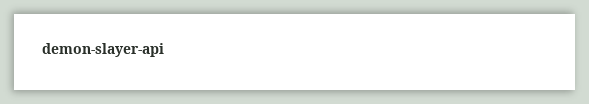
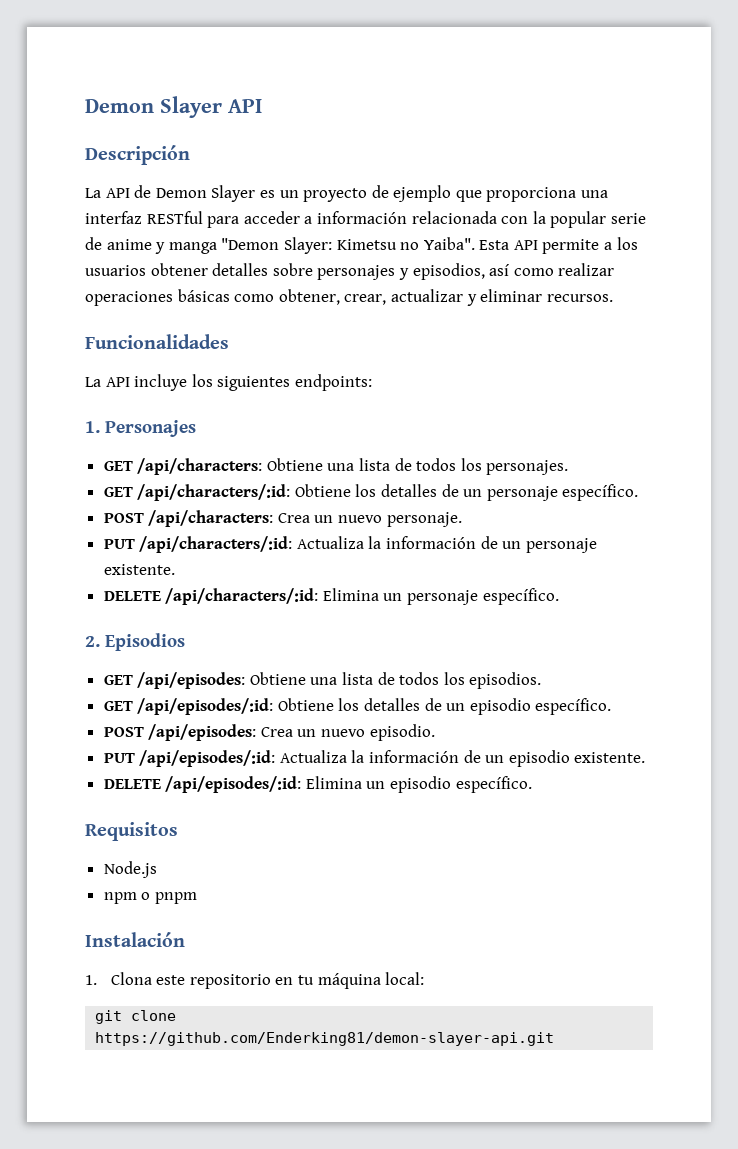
- demon-slayer-api
+ Demon Slayer API
+ Descripción
+ La API de Demon Slayer es un proyecto de ejemplo que proporciona una interfaz RESTful para acceder a información relacionada con la popular serie de anime y manga "Demon Slayer: Kimetsu no Yaiba". Esta API permite a los usuarios obtener detalles sobre personajes y episodios, así como realizar operaciones básicas como obtener, crear, actualizar y eliminar recursos.
+ Funcionalidades
+ La API incluye los siguientes endpoints:
+ 1. Personajes
+ GET /api/characters: Obtiene una lista de todos los personajes.
+ GET /api/characters/:id: Obtiene los detalles de un personaje específico.
+ POST /api/characters: Crea un nuevo personaje.
+ PUT /api/characters/:id: Actualiza la información de un personaje existente.
+ DELETE /api/characters/:id: Elimina un personaje específico.
+ 2. Episodios
+ GET /api/episodes: Obtiene una lista de todos los episodios.
+ GET /api/episodes/:id: Obtiene los detalles de un episodio específico.
+ POST /api/episodes: Crea un nuevo episodio.
+ PUT /api/episodes/:id: Actualiza la información de un episodio existente.
+ DELETE /api/episodes/:id: Elimina un episodio específico.
+ Requisitos
+ Node.js
+ npm o pnpm
+ Instalación
+ 1. Clona este repositorio en tu máquina local:
+ git clone https://github.com/Enderking81/demon-slayer-api.git

